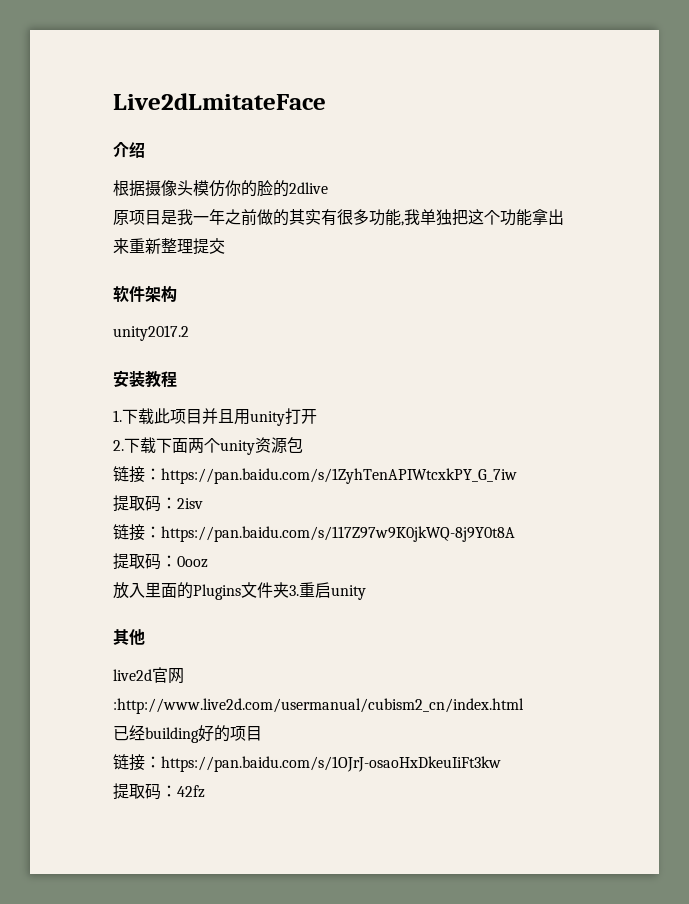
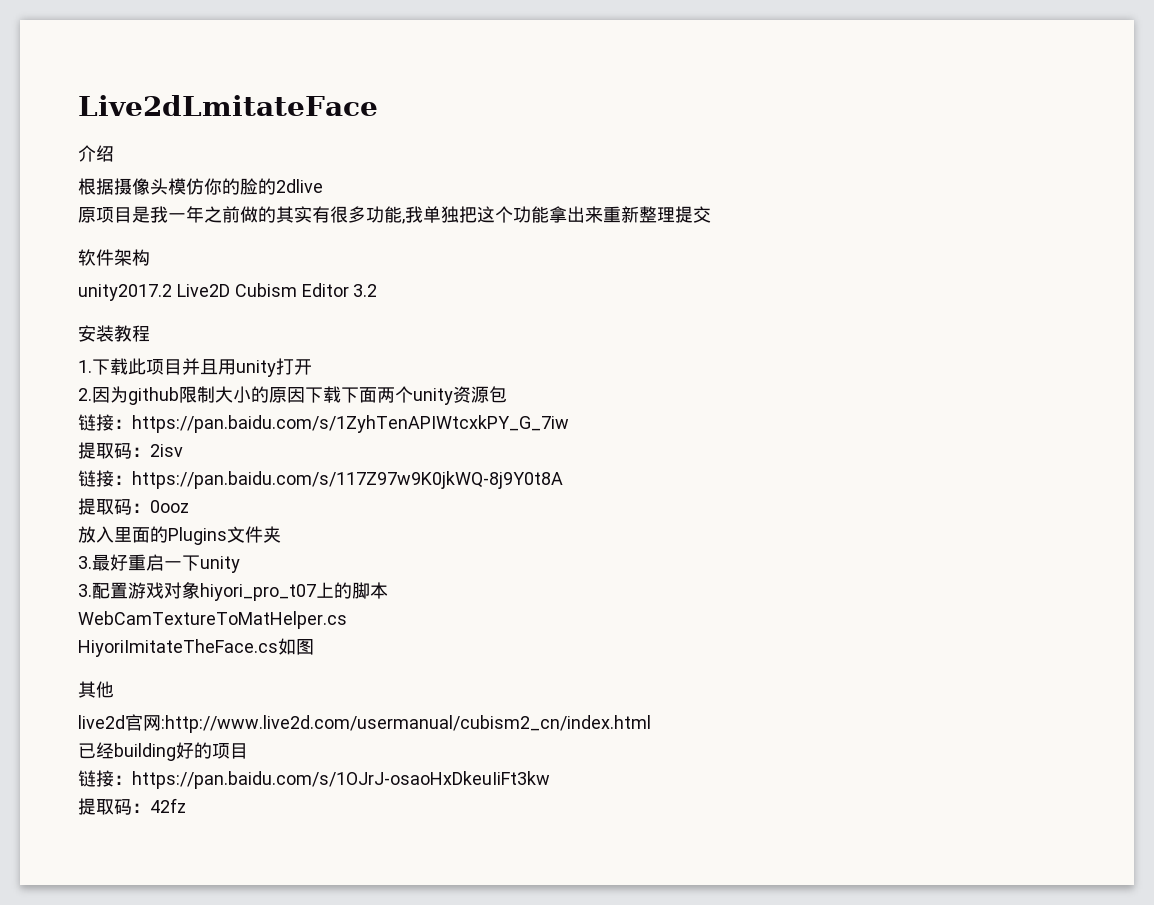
- unity2017.2
+ unity2017.2 Live2D Cubism Editor 3.2
- 2.下载下面两个unity资源包
+ 2.因为github限制大小的原因下载下面两个unity资源包
- 放入里面的Plugins文件夹3.重启unity
+ 放入里面的Plugins文件夹
+ 3.最好重启一下unity
+ 3.配置游戏对象hiyori_pro_t07上的脚本
+ WebCamTextureToMatHelper.cs
+ HiyoriImitateTheFace.cs如图

